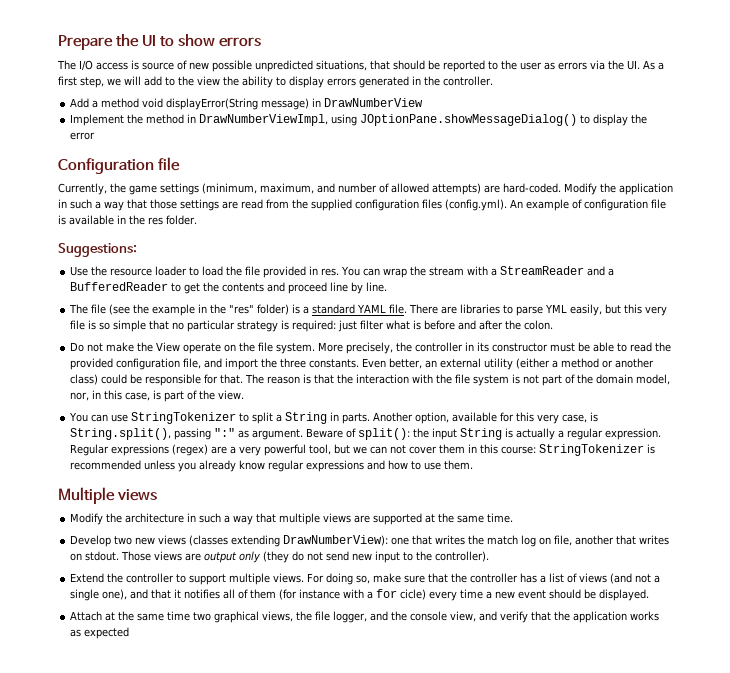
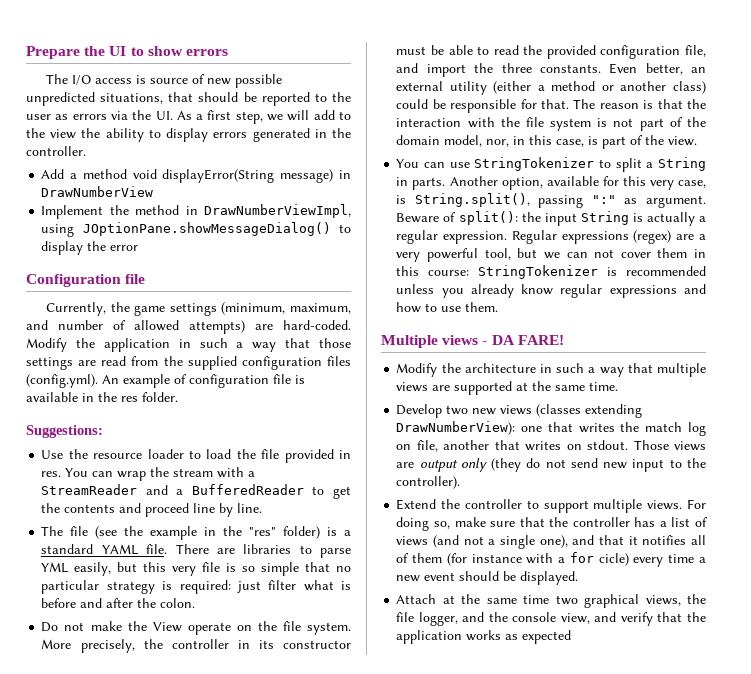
- Multiple views
+ Multiple views - DA FARE!

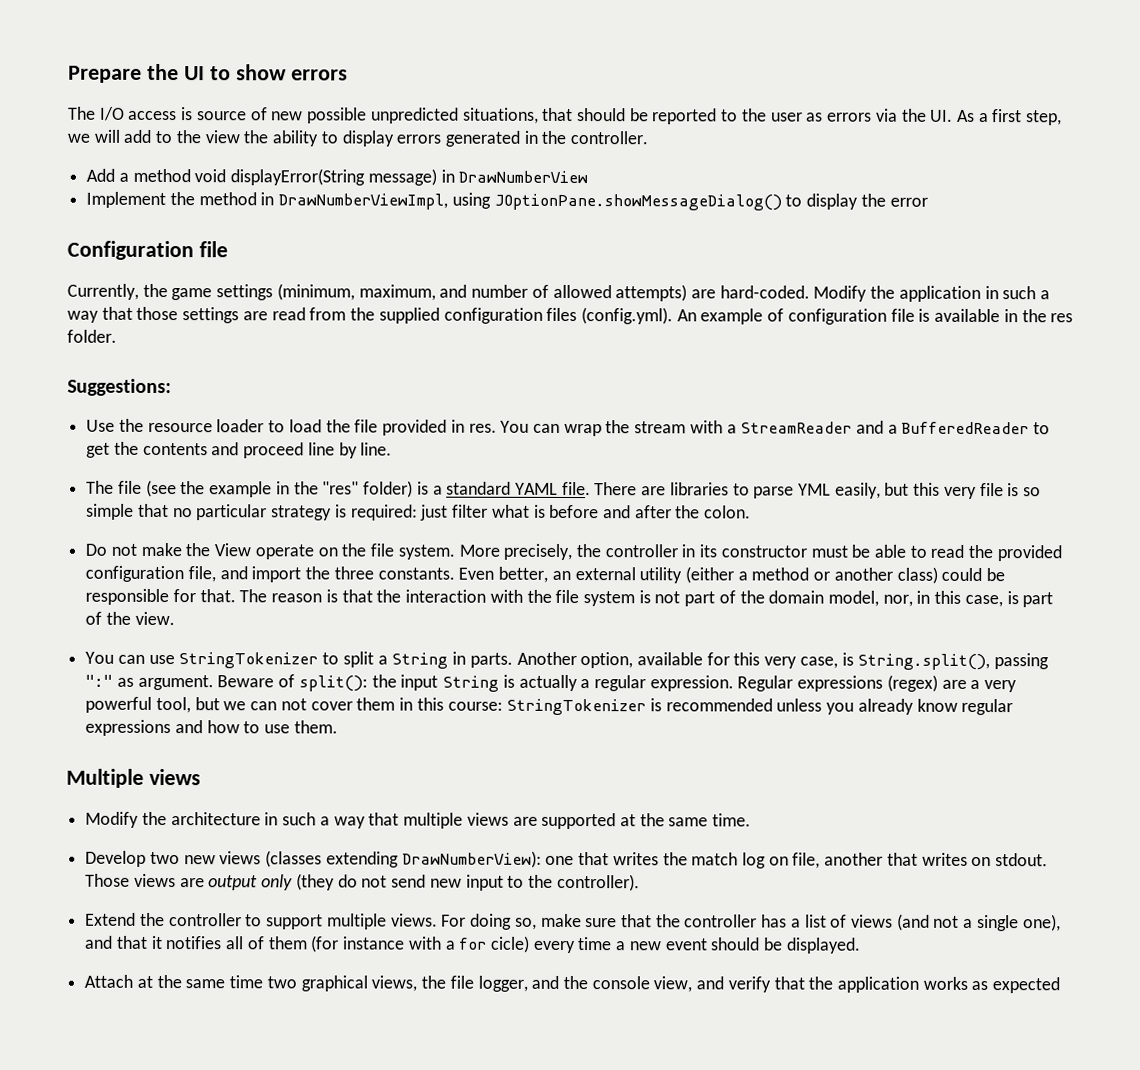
- Multiple views - DA FARE!
+ Multiple views

